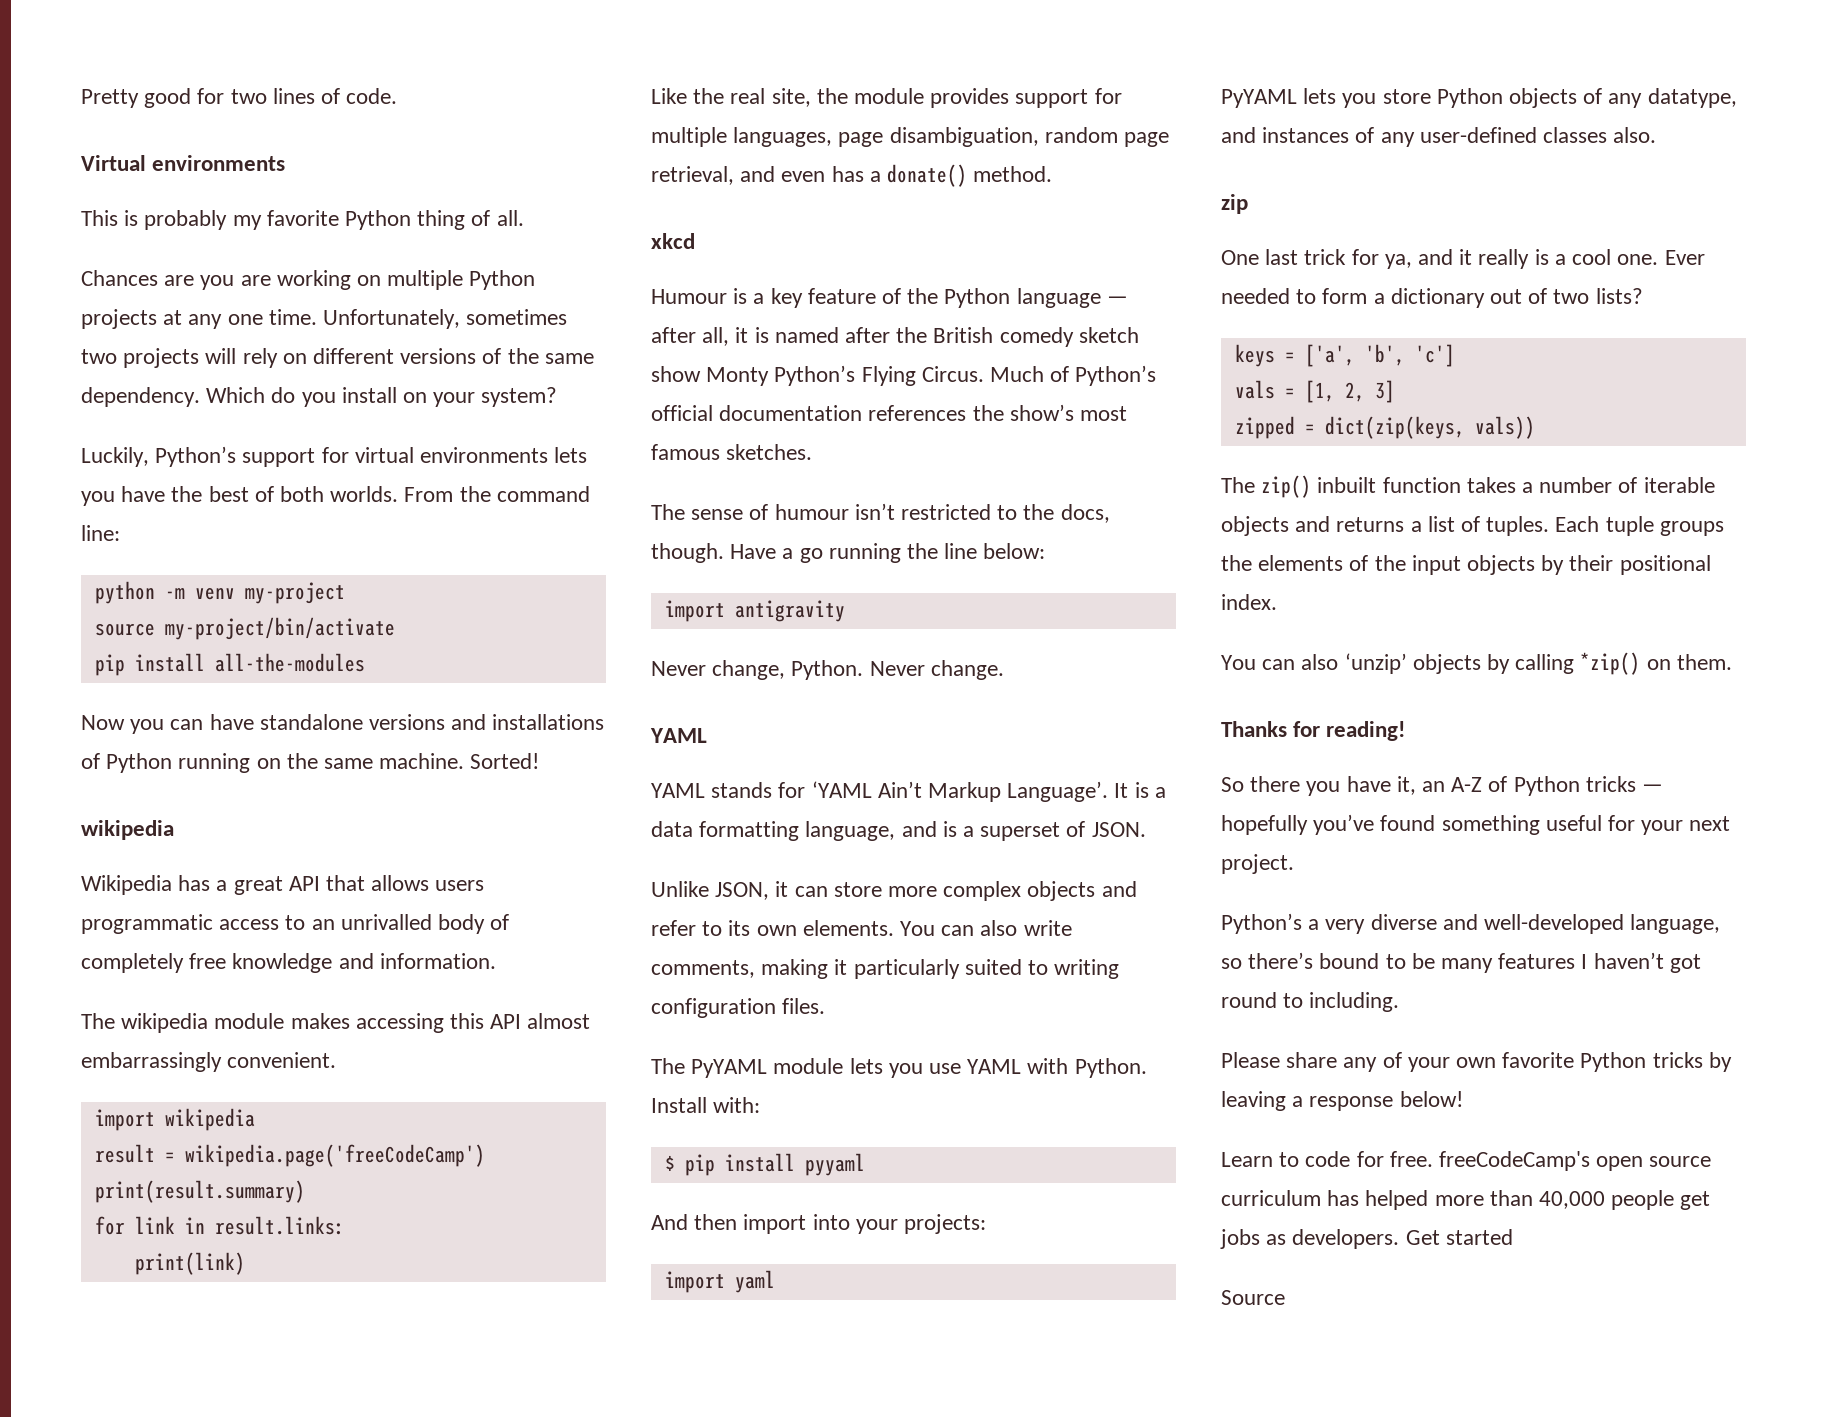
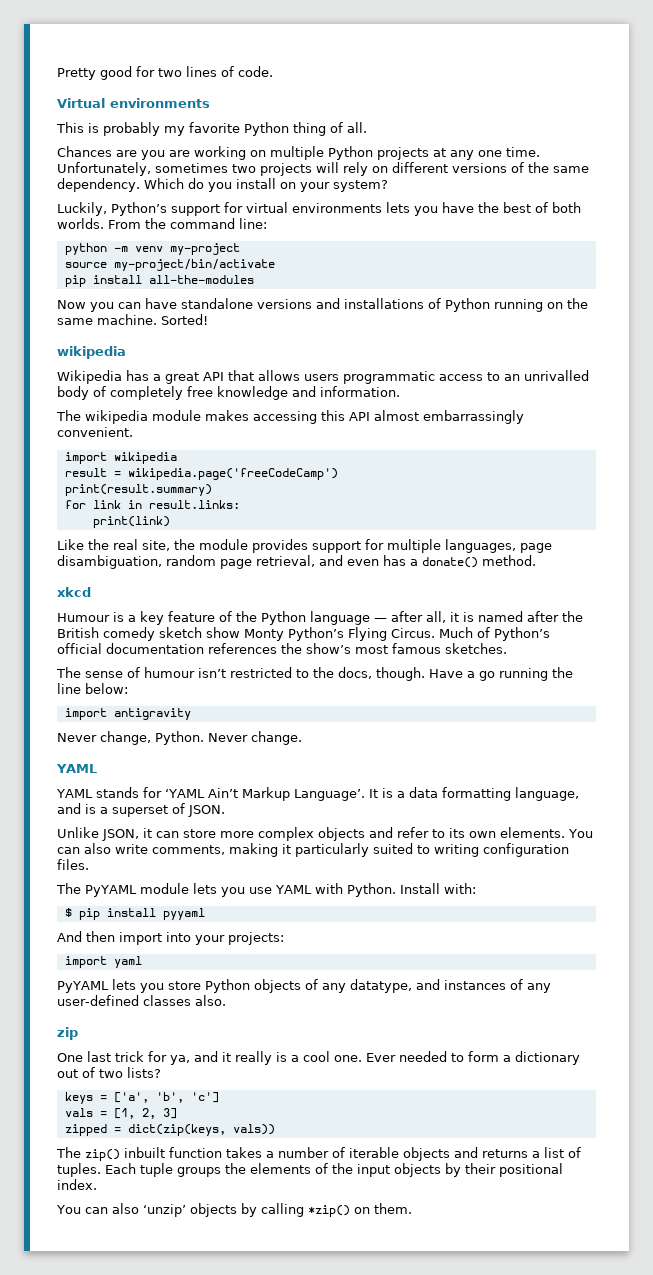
- Thanks for reading!
- So there you have it, an A-Z of Python tricks — hopefully you’ve found something useful for your next project.
- Python’s a very diverse and well-developed language, so there’s bound to be many features I haven’t got round to including.
- Please share any of your own favorite Python tricks by leaving a response below!
- Learn to code for free. freeCodeCamp's open source curriculum has helped more than 40,000 people get jobs as developers. Get started
- Source

